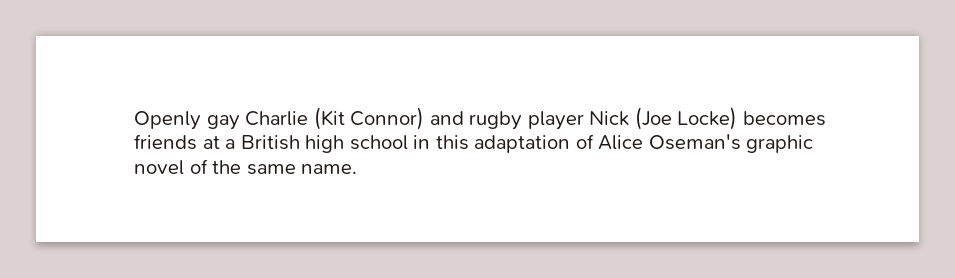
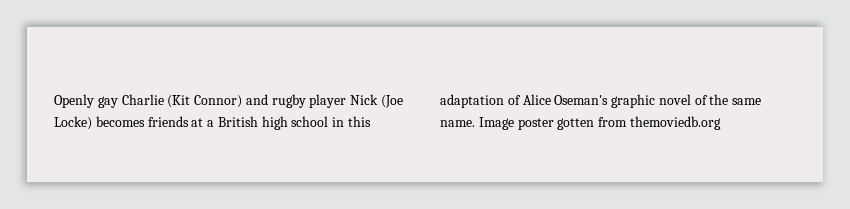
+ Image poster gotten from themoviedb.org

